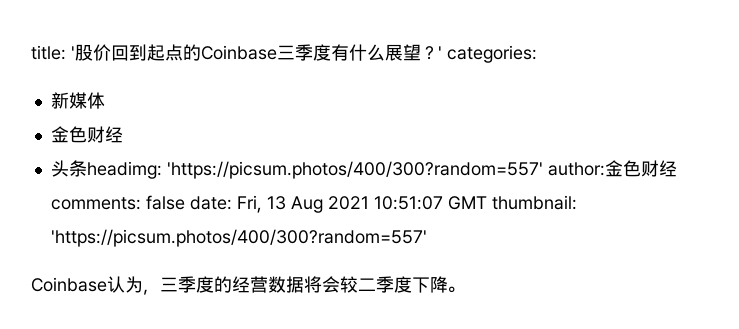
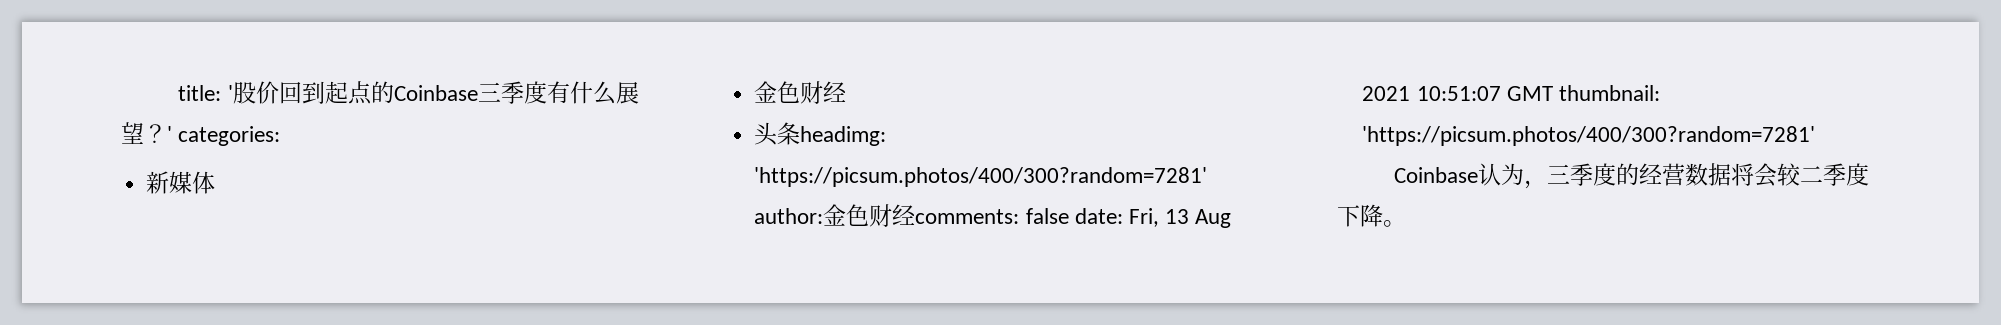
- 头条headimg: 'https://picsum.photos/400/300?random=557' author:金色财经comments: false date: Fri, 13 Aug 2021 10:51:07 GMT thumbnail: 'https://picsum.photos/400/300?random=557'
+ 头条headimg: 'https://picsum.photos/400/300?random=7281' author:金色财经comments: false date: Fri, 13 Aug 2021 10:51:07 GMT thumbnail: 'https://picsum.photos/400/300?random=7281'

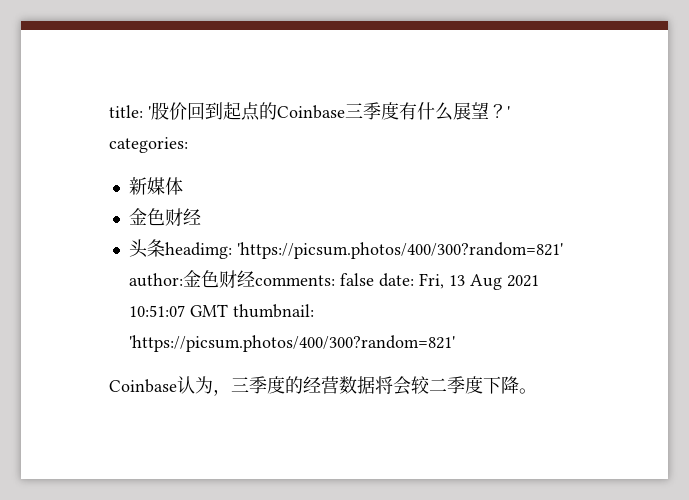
- 头条headimg: 'https://picsum.photos/400/300?random=7281' author:金色财经comments: false date: Fri, 13 Aug 2021 10:51:07 GMT thumbnail: 'https://picsum.photos/400/300?random=7281'
+ 头条headimg: 'https://picsum.photos/400/300?random=821' author:金色财经comments: false date: Fri, 13 Aug 2021 10:51:07 GMT thumbnail: 'https://picsum.photos/400/300?random=821'

